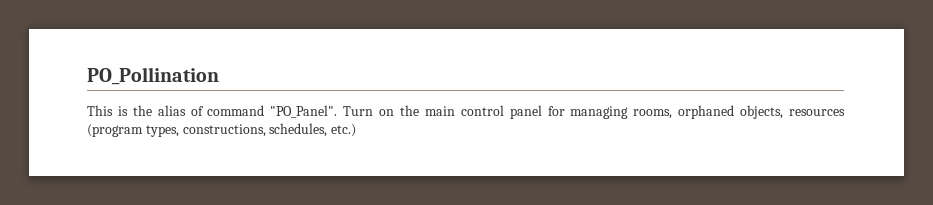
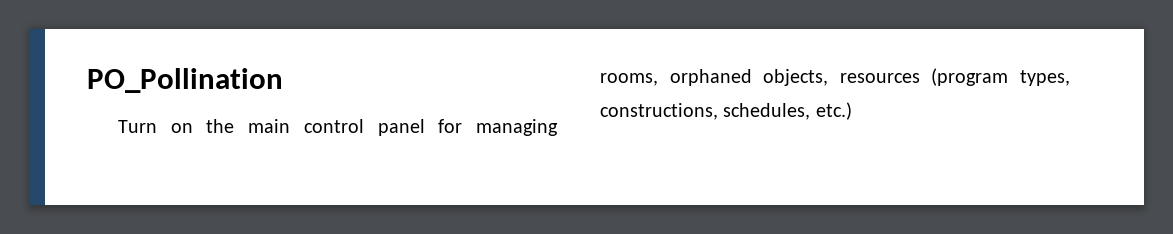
- This is the alias of command "PO_Panel".

